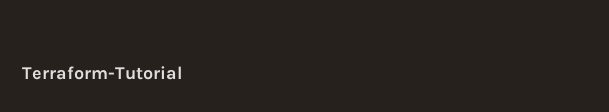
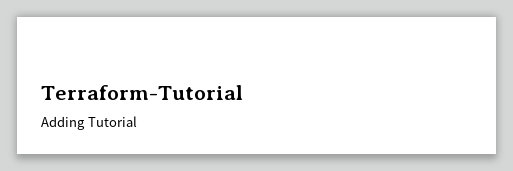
+ Adding Tutorial

